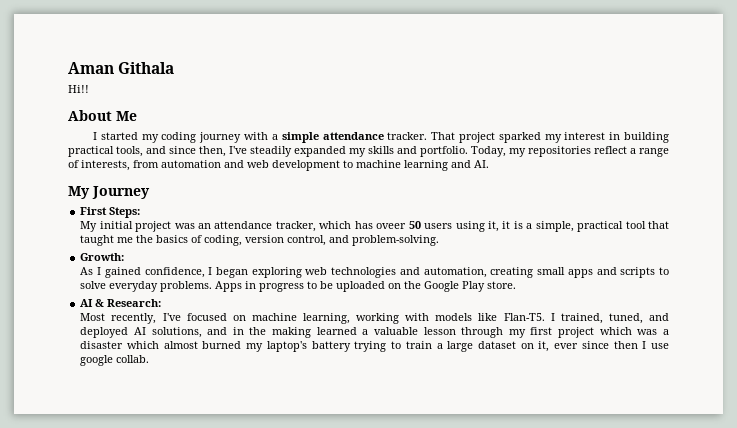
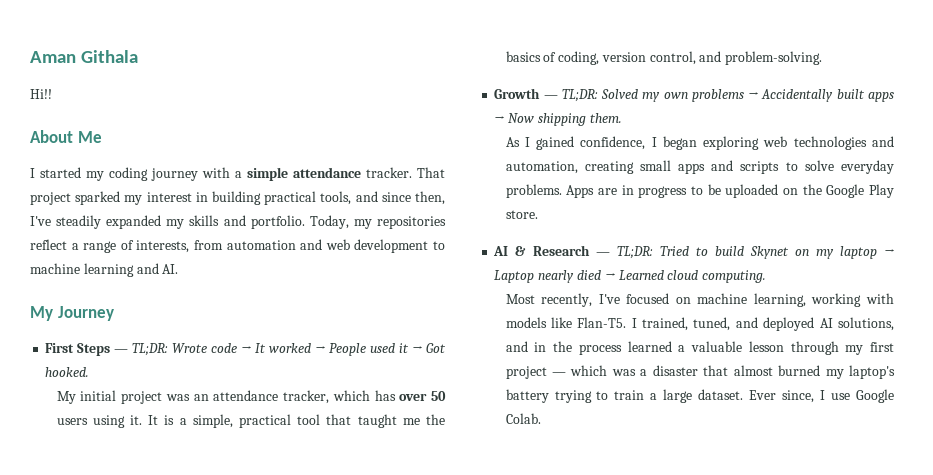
- First Steps:
+ First Steps — TL;DR: Wrote code → It worked → People used it → Got hooked.
- My initial project was an attendance tracker, which has oveer 50 users using it, it is a simple, practical tool that taught me the basics of coding, version control, and problem-solving.
+ My initial project was an attendance tracker, which has over 50 users using it. It is a simple, practical tool that taught me the basics of coding, version control, and problem-solving.
- Growth:
+ Growth — TL;DR: Solved my own problems → Accidentally built apps → Now shipping them.
- Apps in progress to be uploaded on the Google Play store.
+ Apps are in progress to be uploaded on the Google Play store.
- AI & Research:
+ AI & Research — TL;DR: Tried to build Skynet on my laptop → Laptop nearly died → Learned cloud computing.
- I trained, tuned, and deployed AI solutions, and in the making learned a valuable lesson through my first project which was a disaster which almost burned my laptop's battery trying to train a large dataset on it, ever since then I use google collab.
+ I trained, tuned, and deployed AI solutions, and in the process learned a valuable lesson through my first project — which was a disaster that almost burned my laptop's battery trying to train a large dataset. Ever since, I use Google Colab.

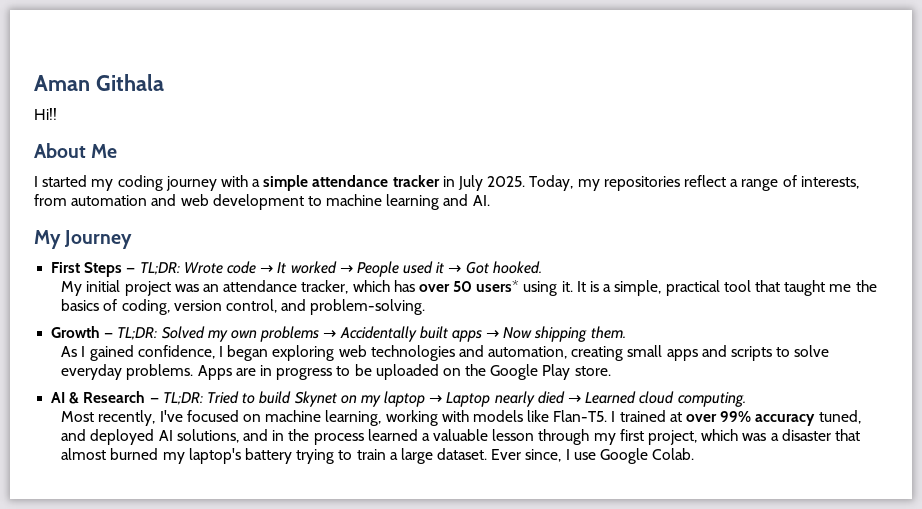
- I started my coding journey with a simple attendance tracker. That project sparked my interest in building practical tools, and since then, I've steadily expanded my skills and portfolio.
+ I started my coding journey with a simple attendance tracker in July 2025.
- My initial project was an attendance tracker, which has over 50 users using it.
+ My initial project was an attendance tracker, which has over 50 users* using it.
- I trained, tuned, and deployed AI solutions, and in the process learned a valuable lesson through my first project — which was a disaster that almost burned my laptop's battery trying to train a large dataset.
+ I trained at over 99% accuracy tuned, and deployed AI solutions, and in the process learned a valuable lesson through my first project, which was a disaster that almost burned my laptop's battery trying to train a large dataset.

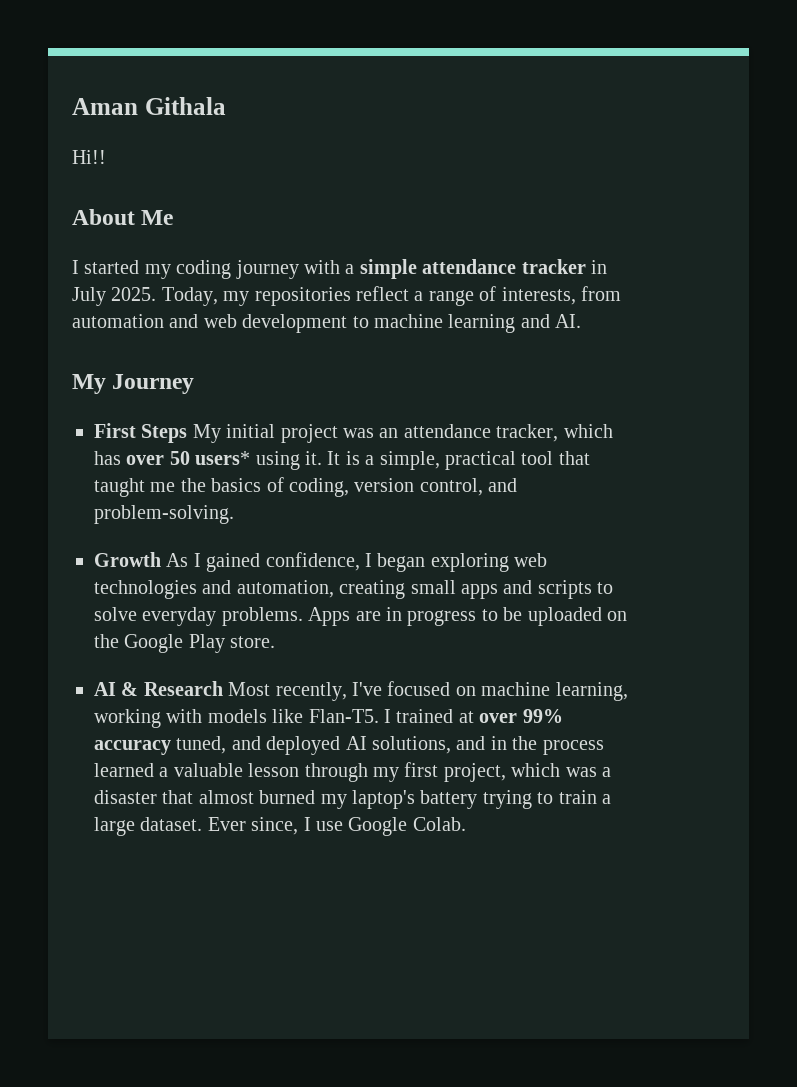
- First Steps — TL;DR: Wrote code → It worked → People used it → Got hooked.
- My initial project was an attendance tracker, which has over 50 users* using it.
+ First Steps My initial project was an attendance tracker, which has over 50 users* using it.
- Growth — TL;DR: Solved my own problems → Accidentally built apps → Now shipping them.
- As I gained confidence, I began exploring web technologies and automation, creating small apps and scripts to solve everyday problems.
+ Growth As I gained confidence, I began exploring web technologies and automation, creating small apps and scripts to solve everyday problems.
- AI & Research — TL;DR: Tried to build Skynet on my laptop → Laptop nearly died → Learned cloud computing.
- Most recently, I've focused on machine learning, working with models like Flan-T5.
+ AI & Research Most recently, I've focused on machine learning, working with models like Flan-T5.

